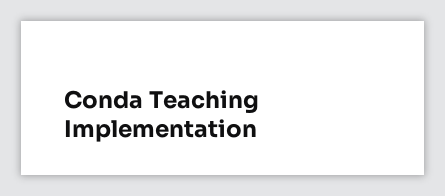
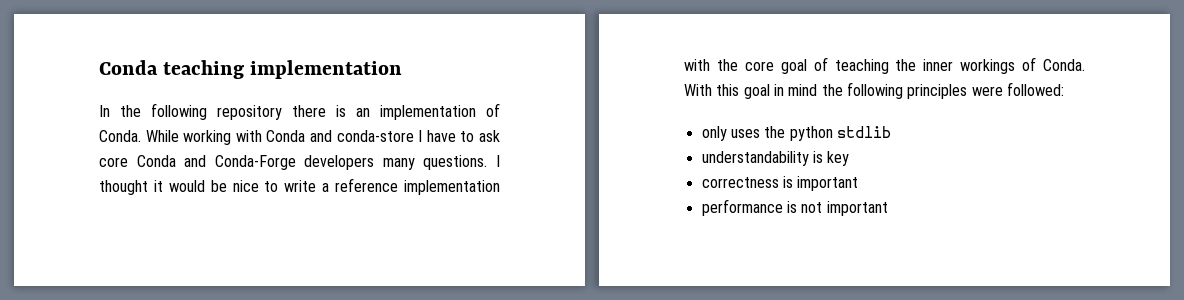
- Conda Teaching Implementation
+ Conda teaching implementation
+ In the following repository there is an implementation of Conda. While working with Conda and conda-store I have to ask core Conda and Conda-Forge developers many questions. I thought it would be nice to write a reference implementation with the core goal of teaching the inner workings of Conda. With this goal in mind the following principles were followed:
+ only uses the python stdlib
+ understandability is key
+ correctness is important
+ performance is not important

